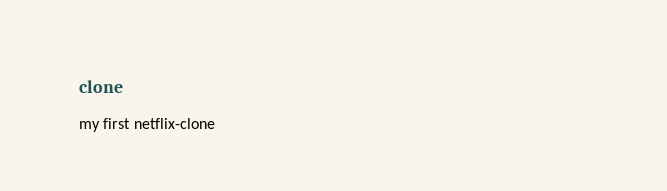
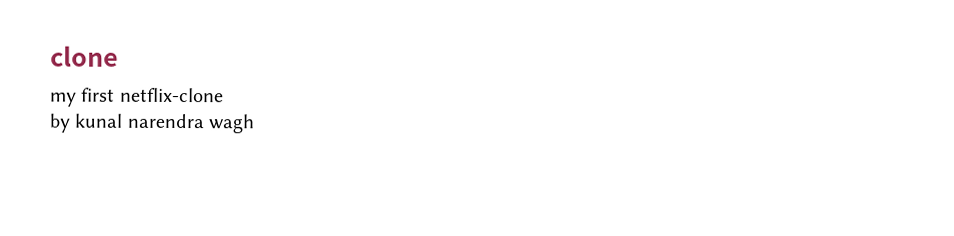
+ by kunal narendra wagh

